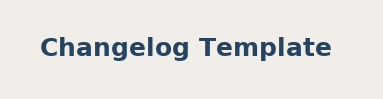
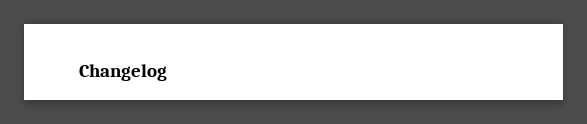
- Changelog Template
+ Changelog

